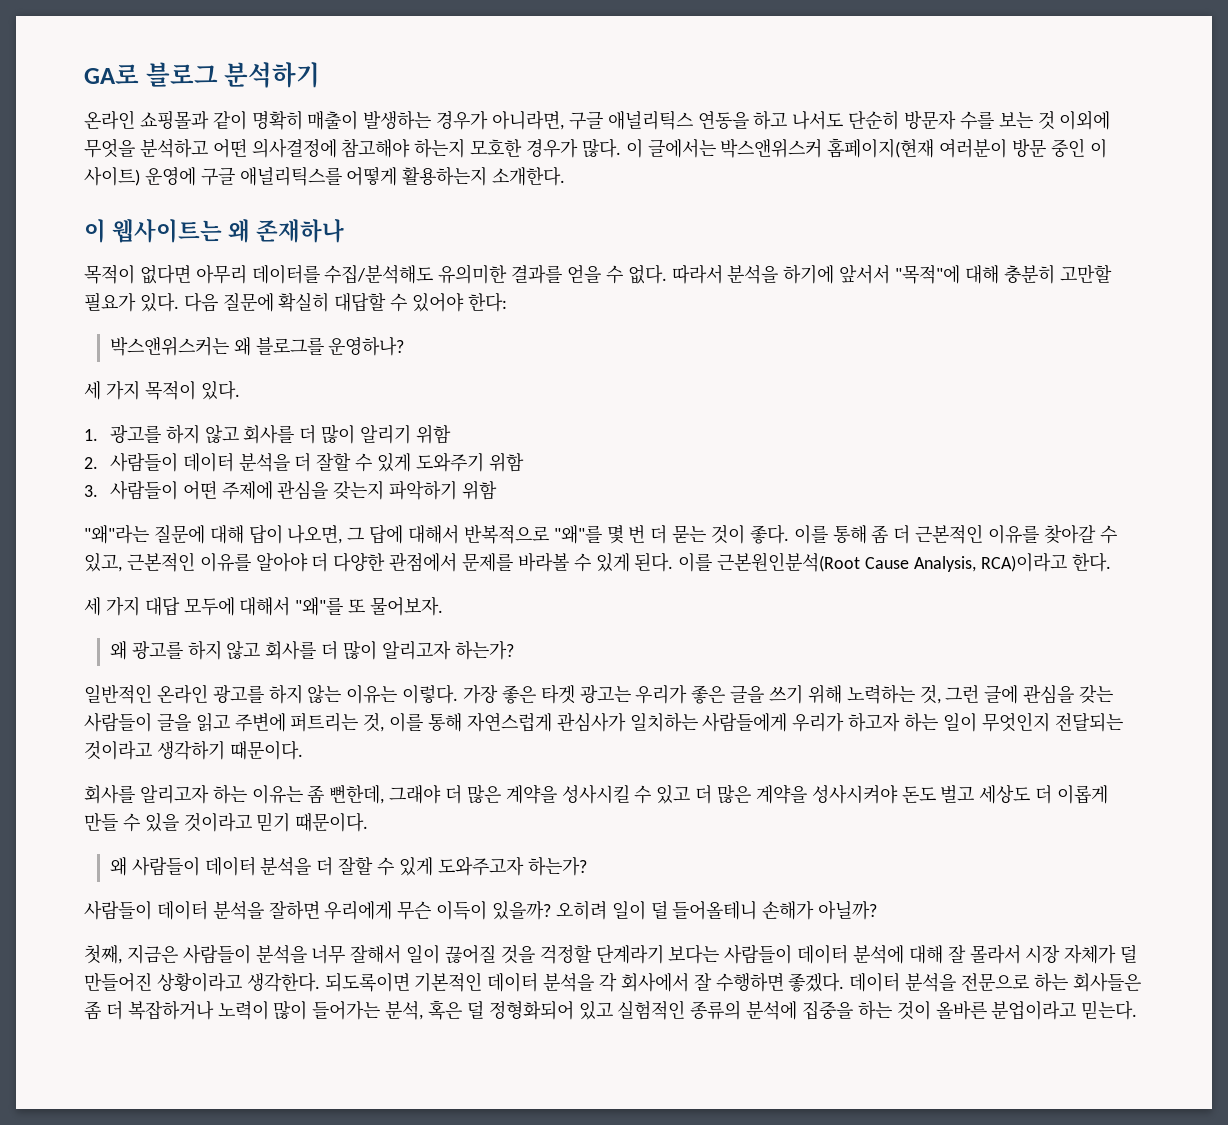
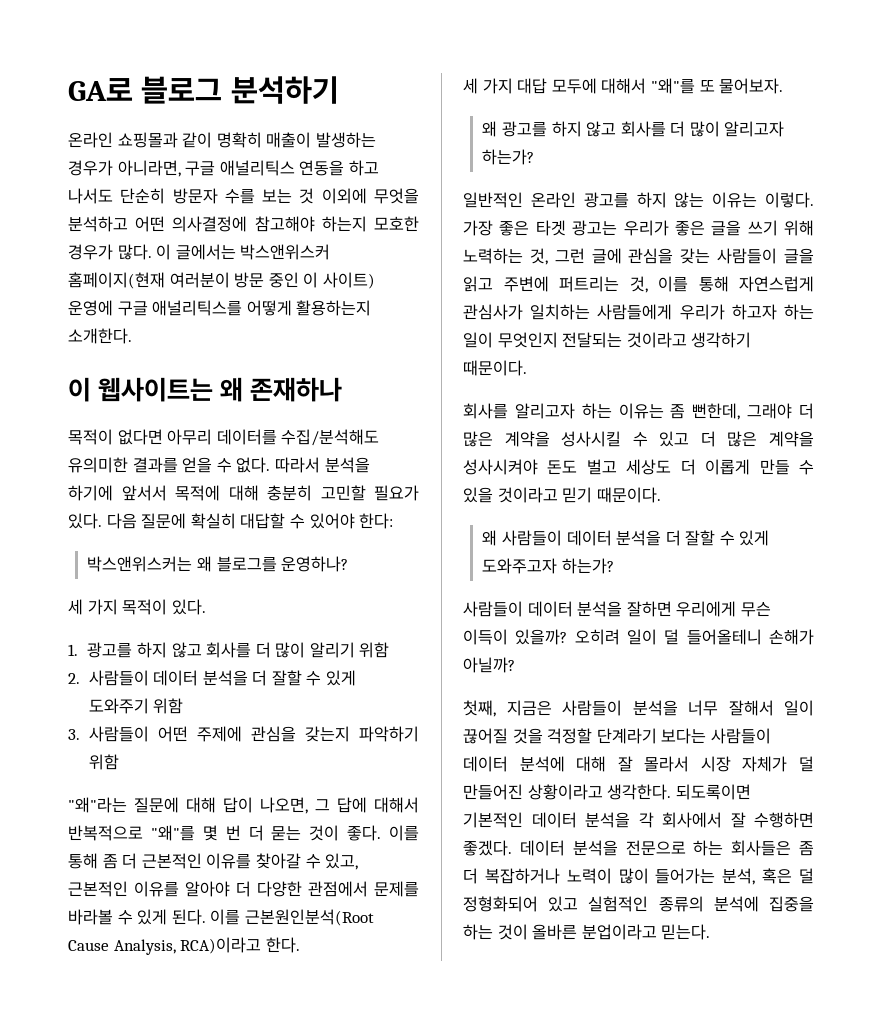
- 따라서 분석을 하기에 앞서서 "목적"에 대해 충분히 고만할 필요가 있다.
+ 따라서 분석을 하기에 앞서서 목적에 대해 충분히 고민할 필요가 있다.

